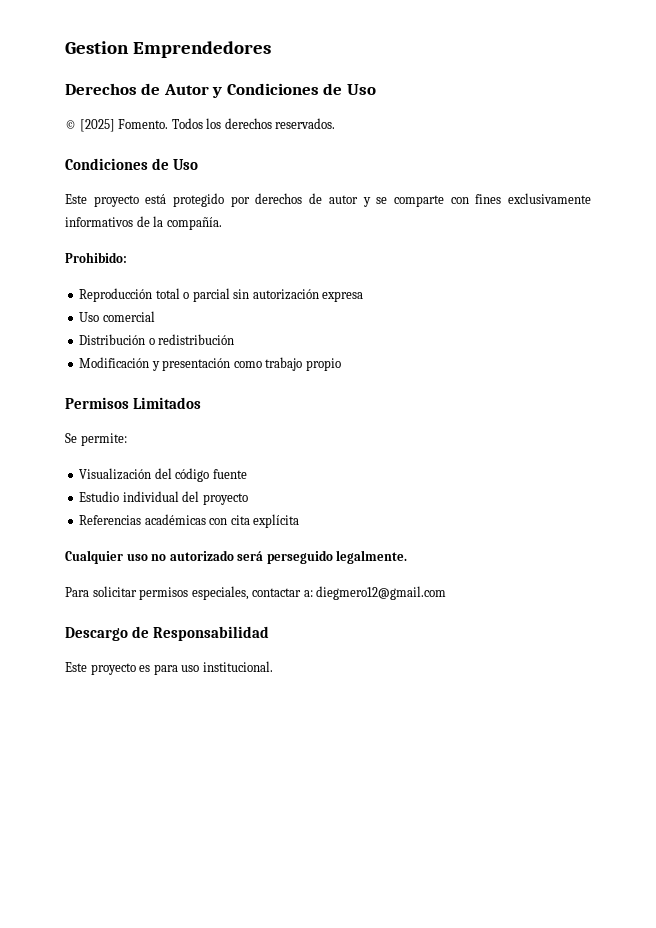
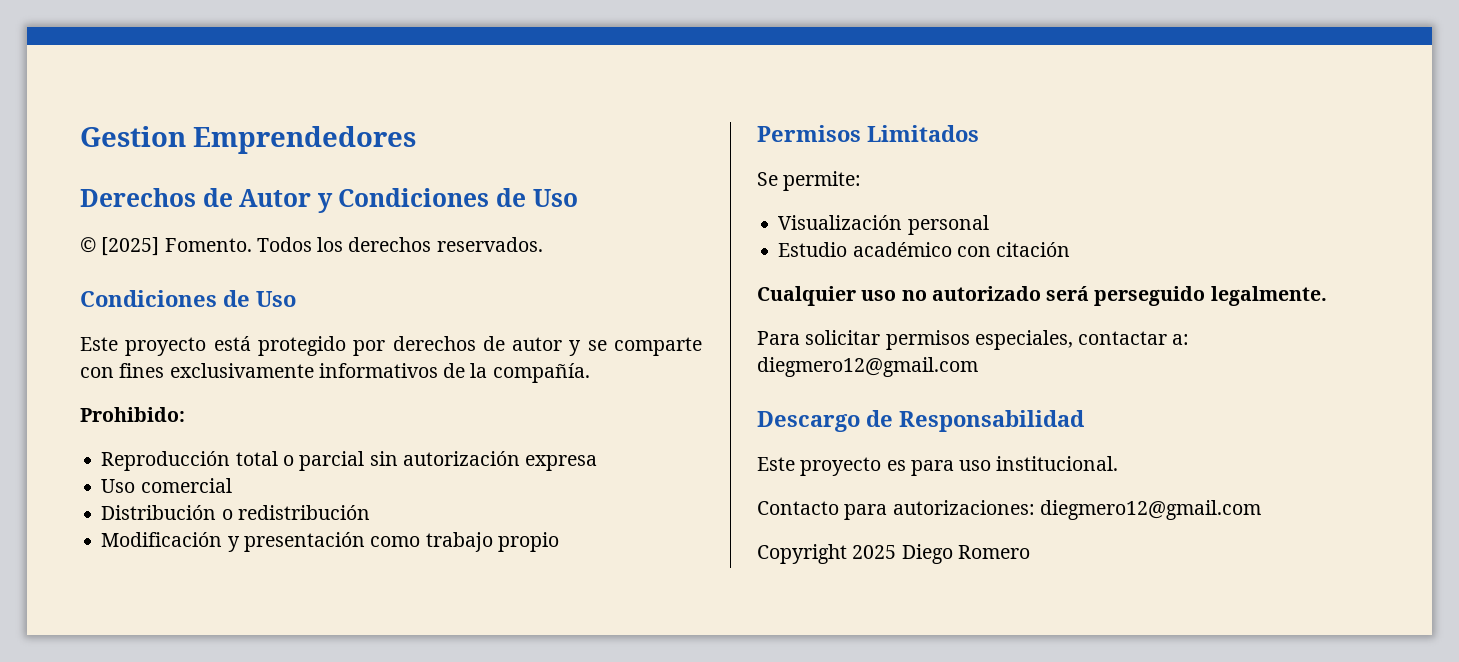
- Visualización del código fuente
- Estudio individual del proyecto
- Referencias académicas con cita explícita
+ Visualización personal
+ Estudio académico con citación
+ Contacto para autorizaciones: diegmero12@gmail.com
+ Copyright 2025 Diego Romero

